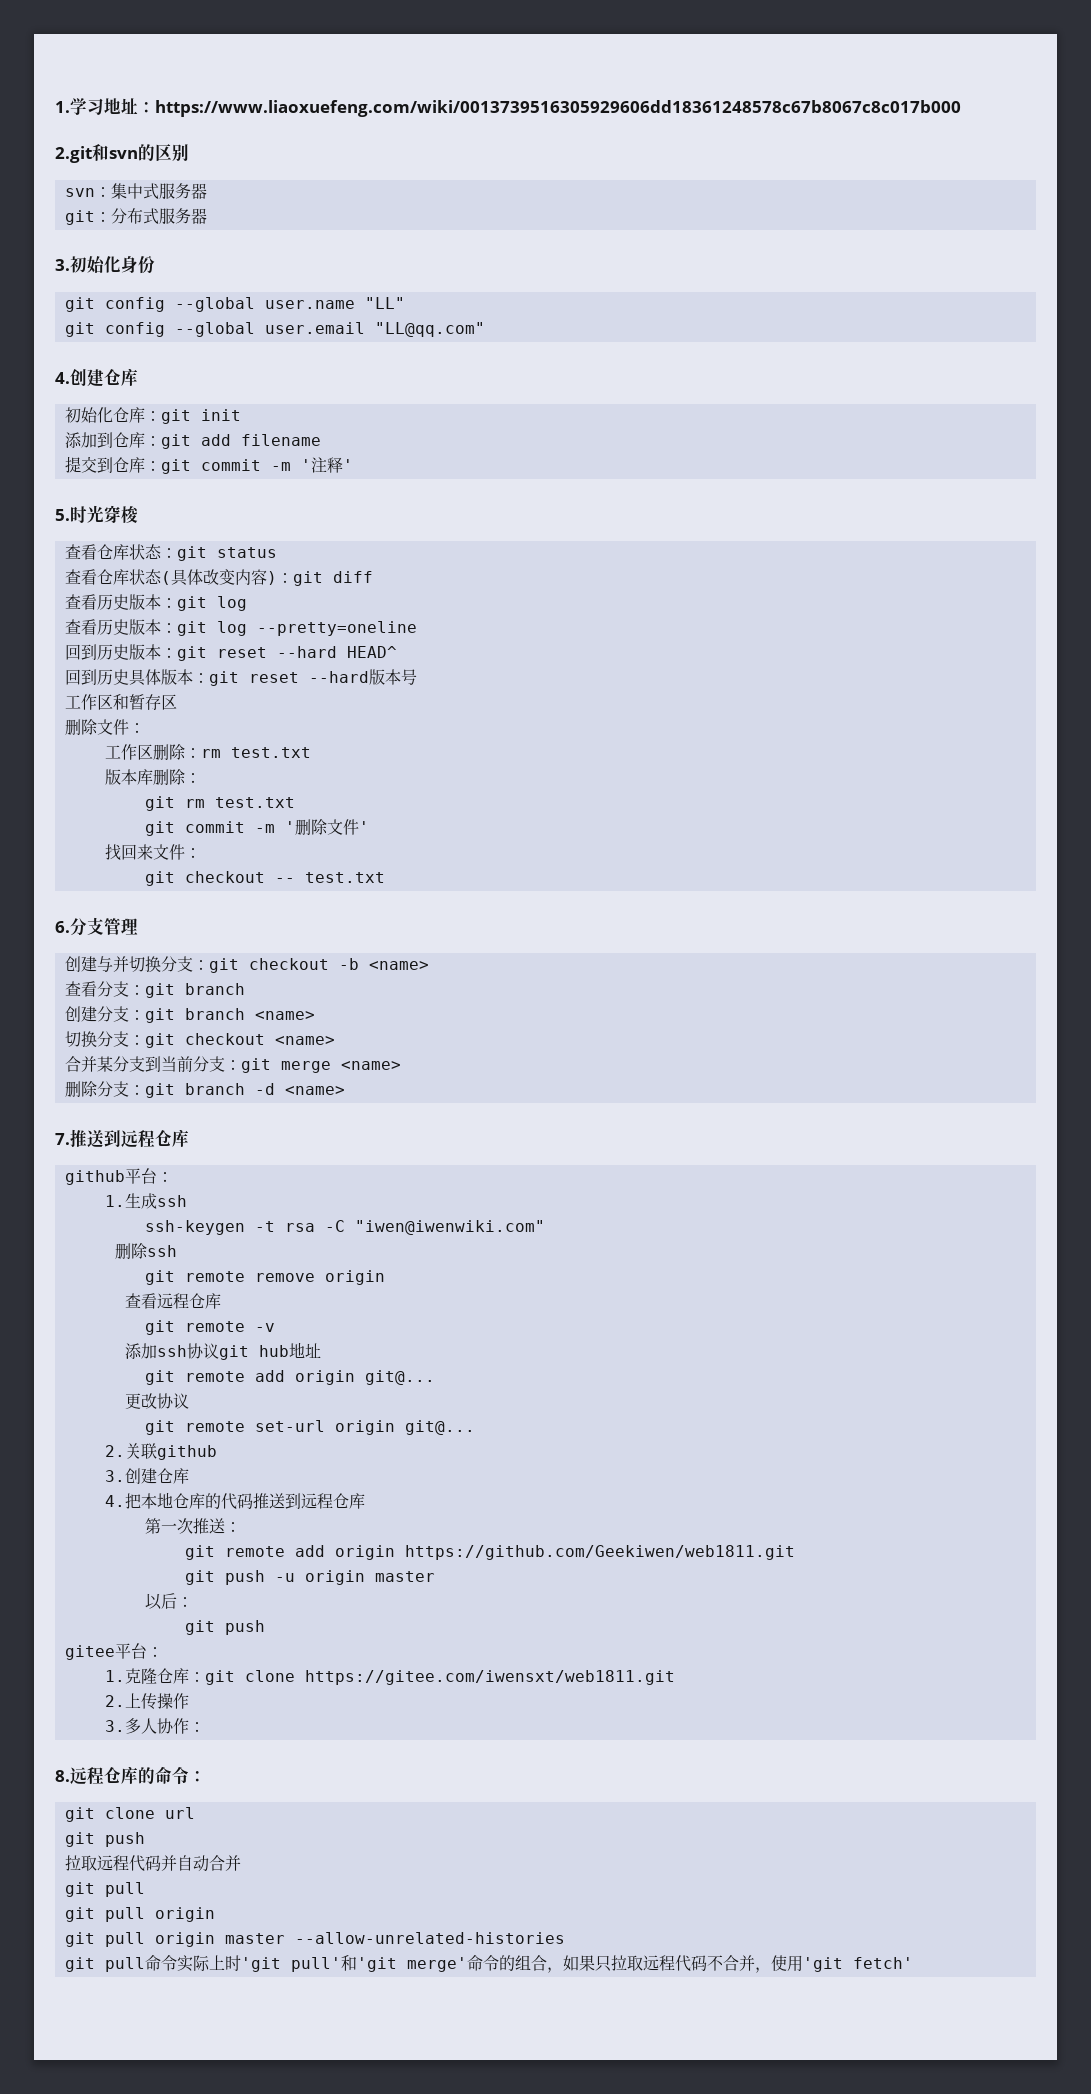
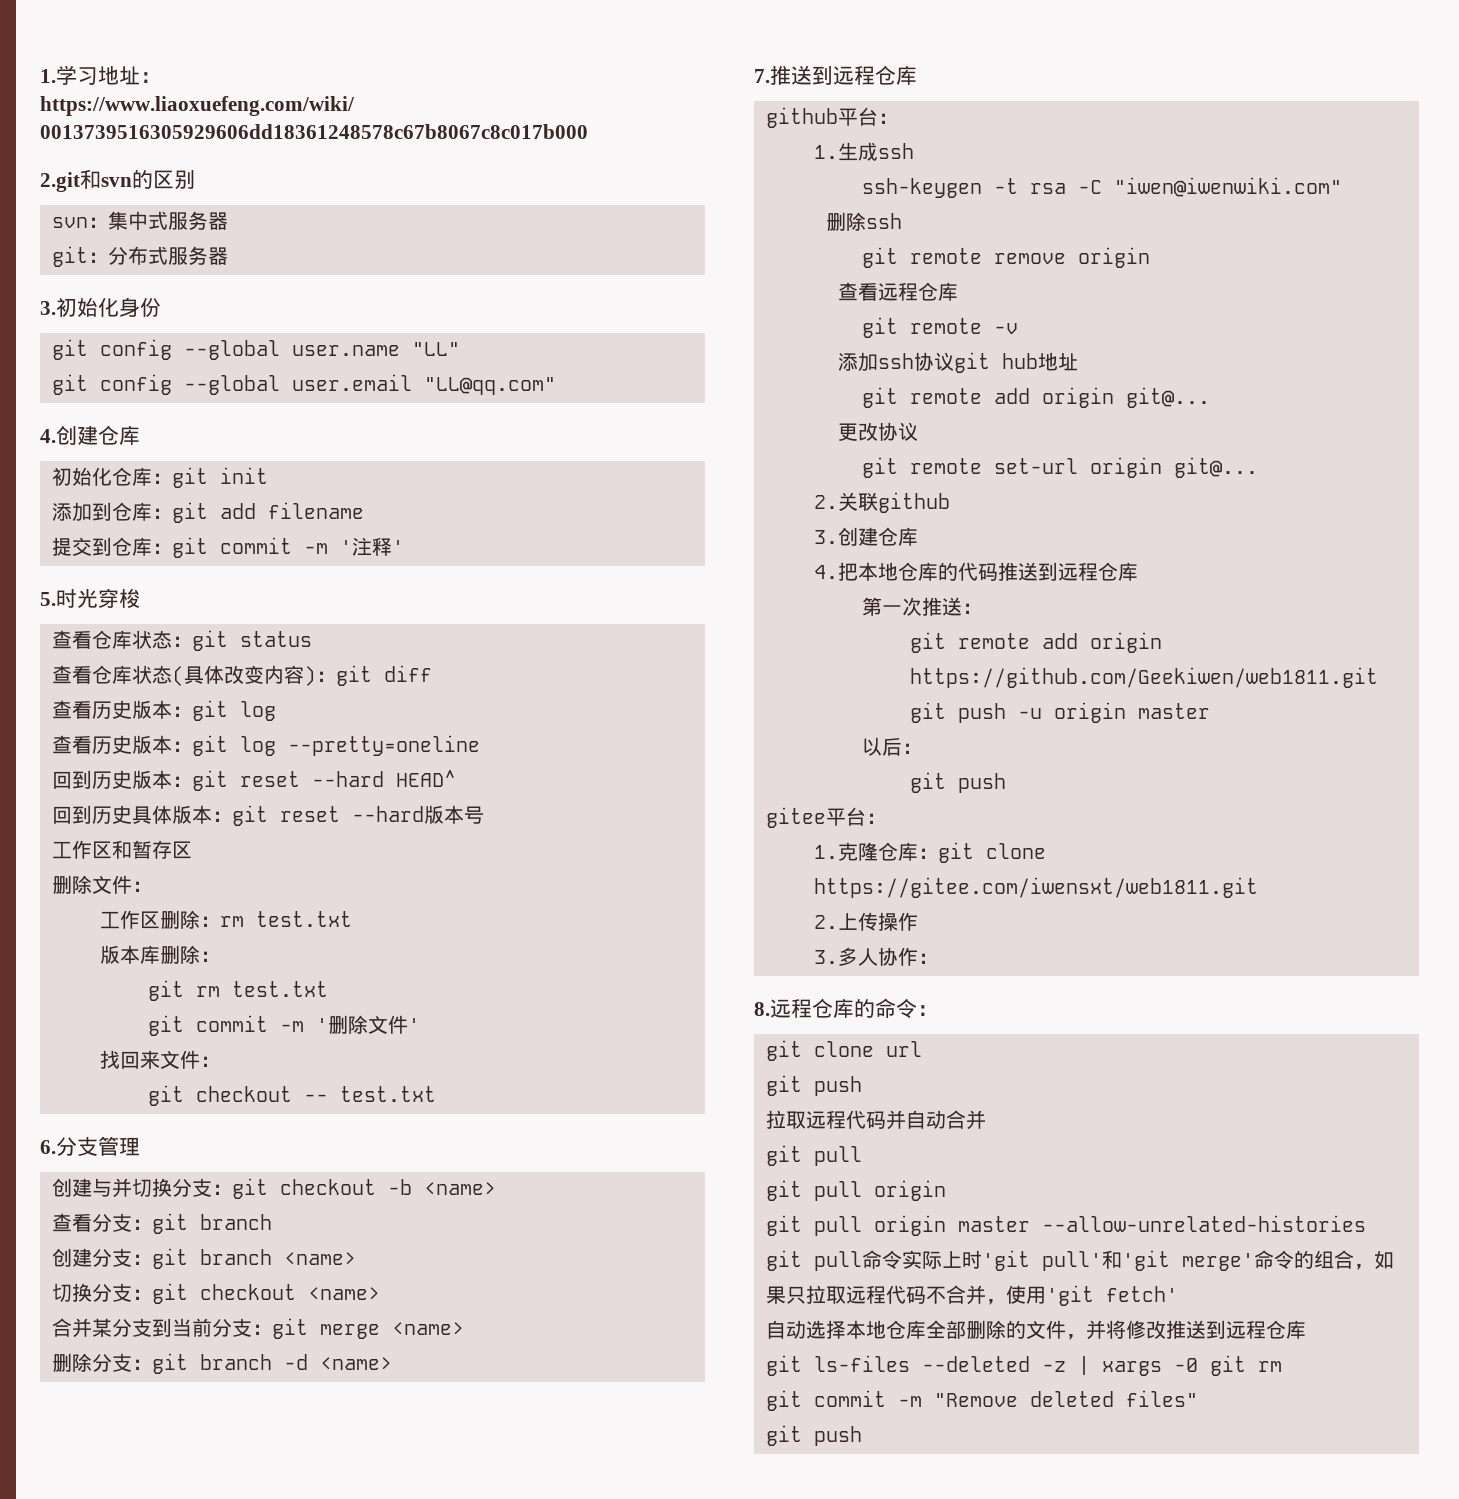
+ 自动选择本地仓库全部删除的文件，并将修改推送到远程仓库
+ git ls-files --deleted -z | xargs -0 git rm
+ git commit -m "Remove deleted files"
+ git push

